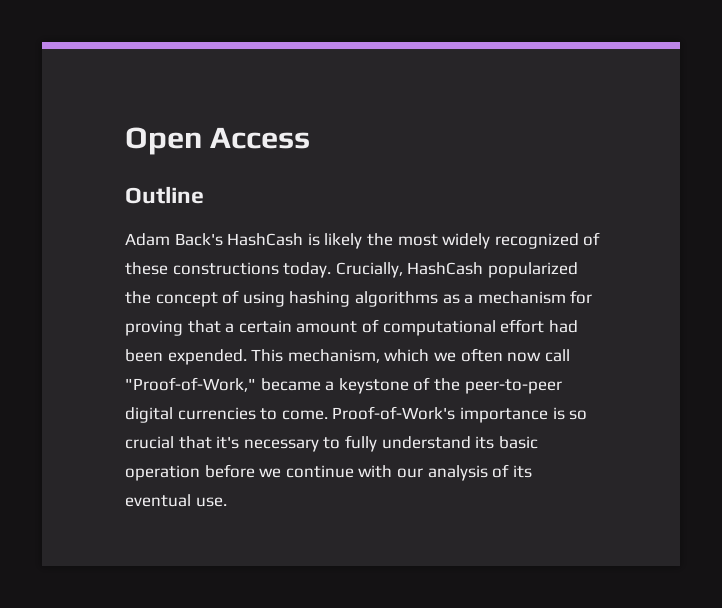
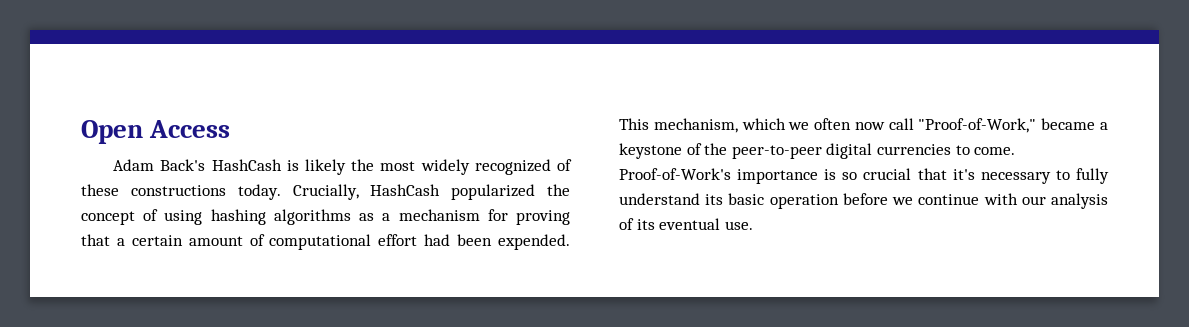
- Outline

